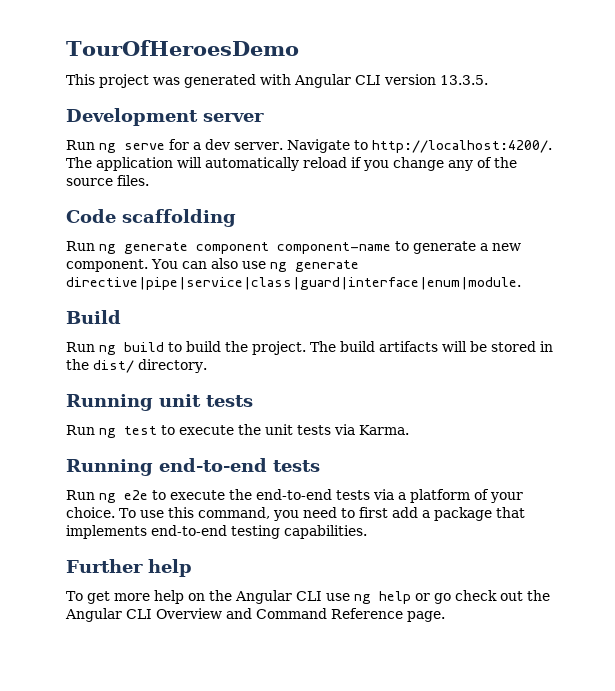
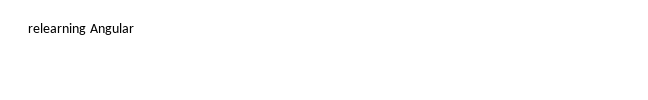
- TourOfHeroesDemo
- This project was generated with Angular CLI version 13.3.5.
- Development server
- Run ng serve for a dev server. Navigate to http://localhost:4200/. The application will automatically reload if you change any of the source files.
- Code scaffolding
- Run ng generate component component-name to generate a new component. You can also use ng generate directive|pipe|service|class|guard|interface|enum|module.
- Build
- Run ng build to build the project. The build artifacts will be stored in the dist/ directory.
- Running unit tests
- Run ng test to execute the unit tests via Karma.
- Running end-to-end tests
- Run ng e2e to execute the end-to-end tests via a platform of your choice. To use this command, you need to first add a package that implements end-to-end testing capabilities.
- Further help
- To get more help on the Angular CLI use ng help or go check out the Angular CLI Overview and Command Reference page.
+ relearning Angular

